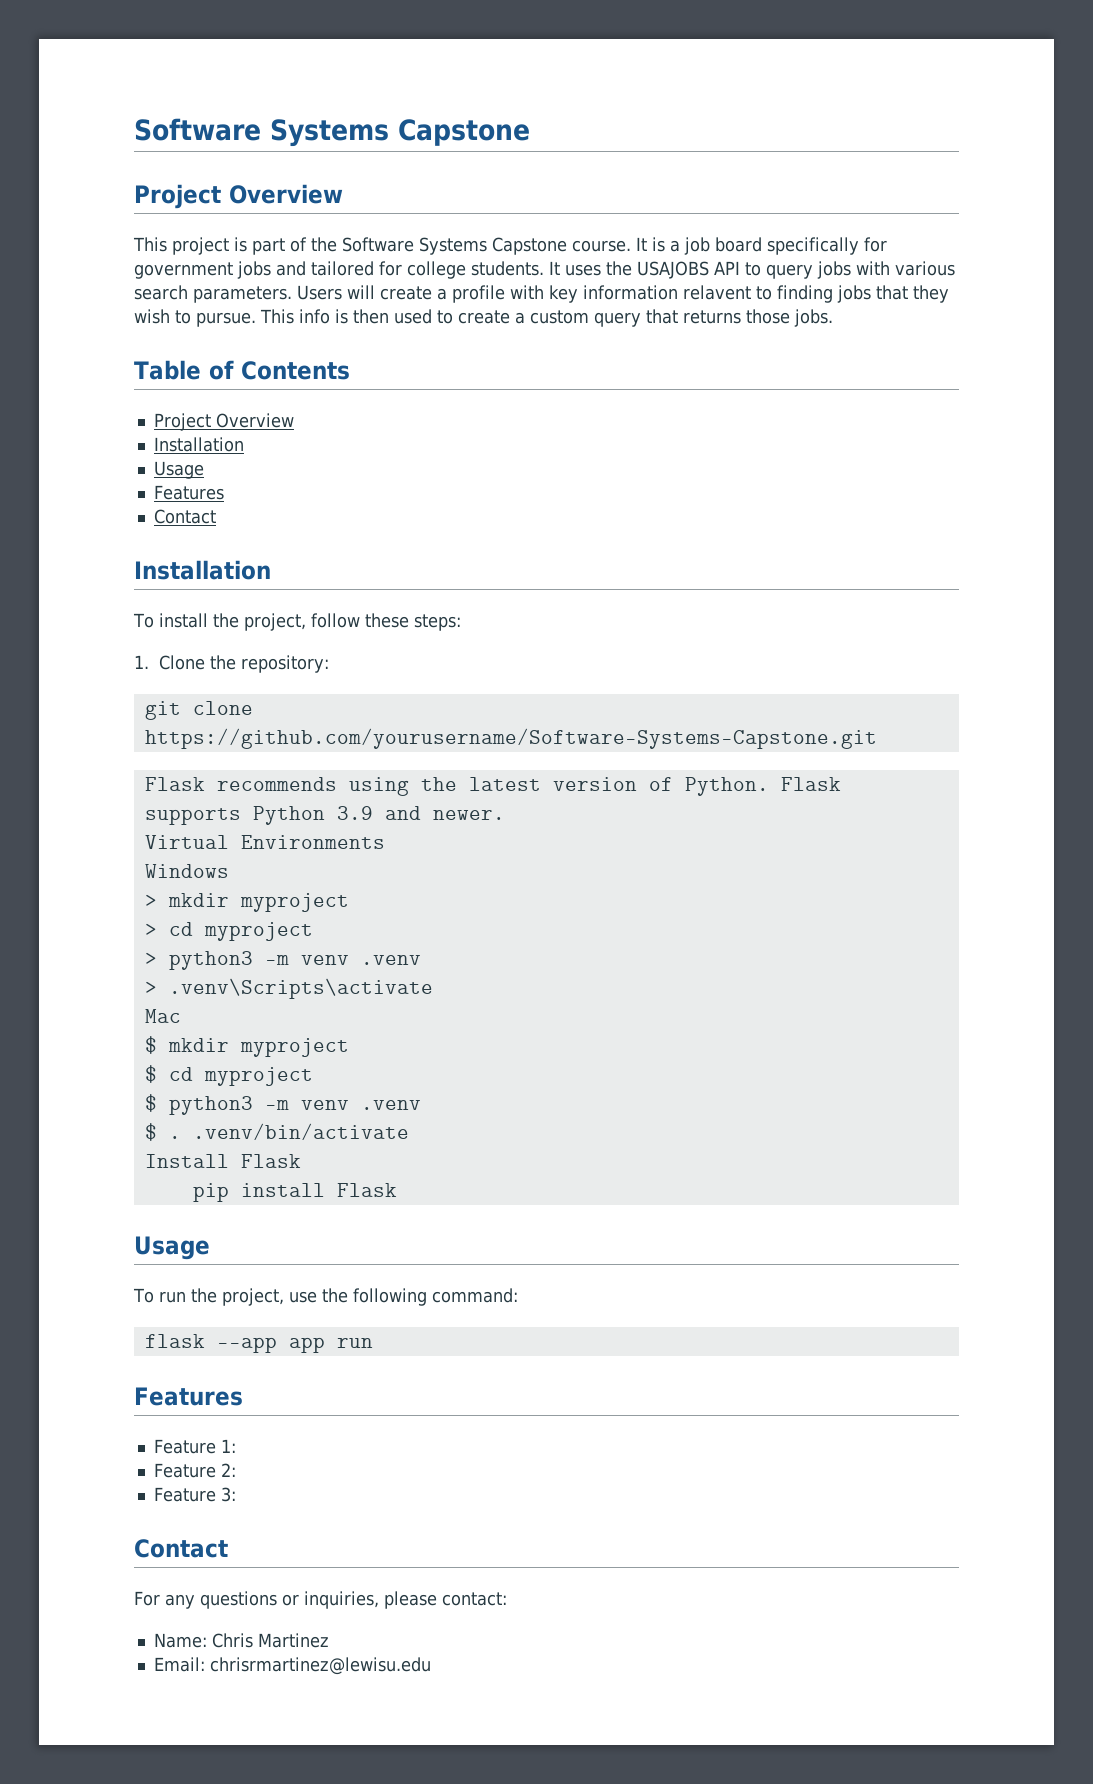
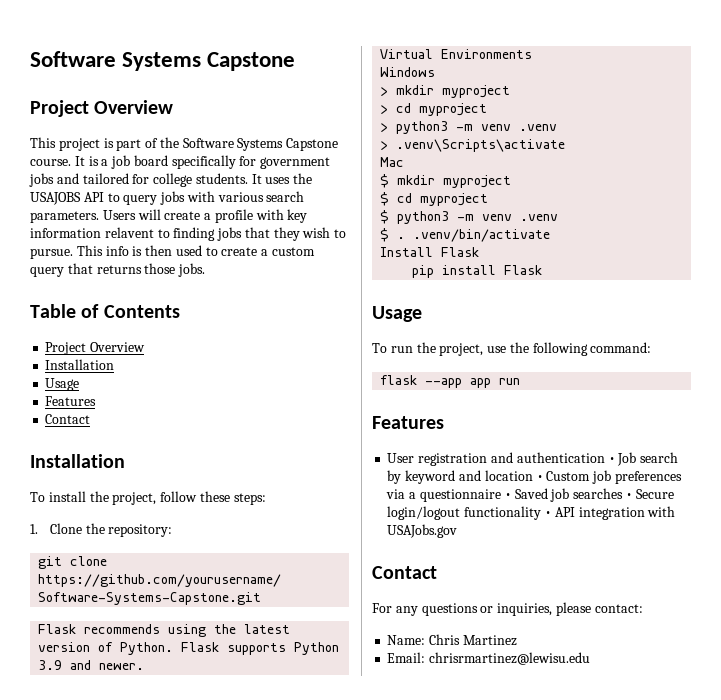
- Feature 1:
- Feature 2:
- Feature 3:
+ User registration and authentication • Job search by keyword and location • Custom job preferences via a questionnaire • Saved job searches • Secure login/logout functionality • API integration with USAJobs.gov

